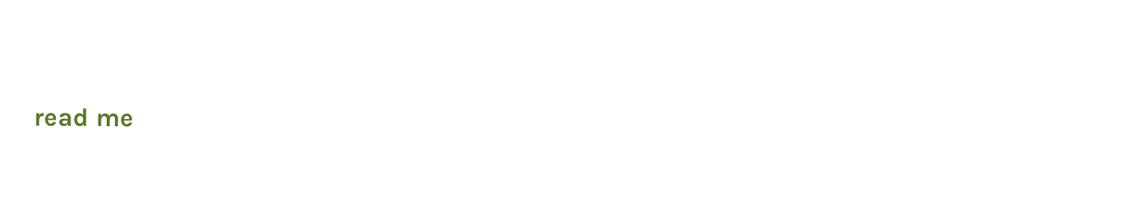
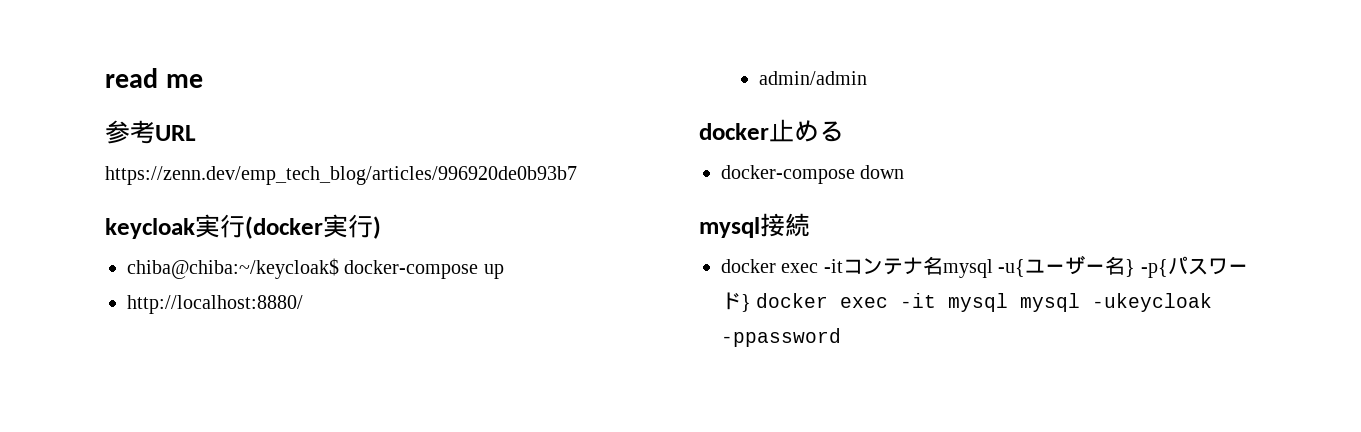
+ 参考URL
+ https://zenn.dev/emp_tech_blog/articles/996920de0b93b7
+ keycloak実行(docker実行)
+ chiba@chiba:~/keycloak$ docker-compose up
+ http://localhost:8880/
+ admin/admin
+ docker止める
+ docker-compose down
+ mysql接続
+ docker exec -itコンテナ名mysql -u{ユーザー名} -p{パスワード} docker exec -it mysql mysql -ukeycloak -ppassword

